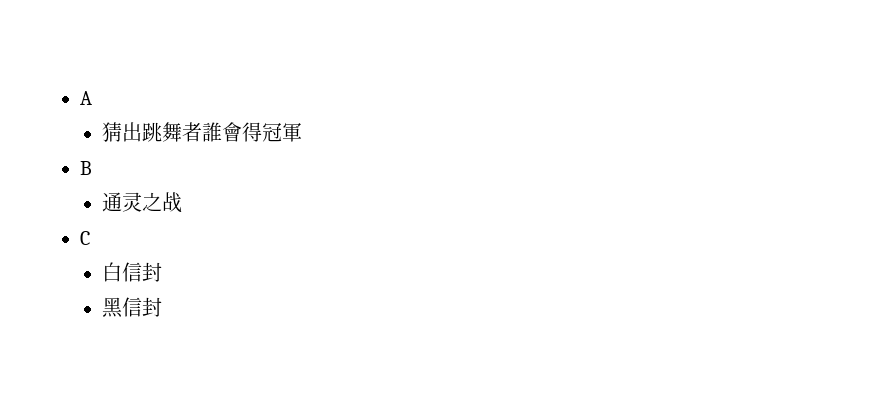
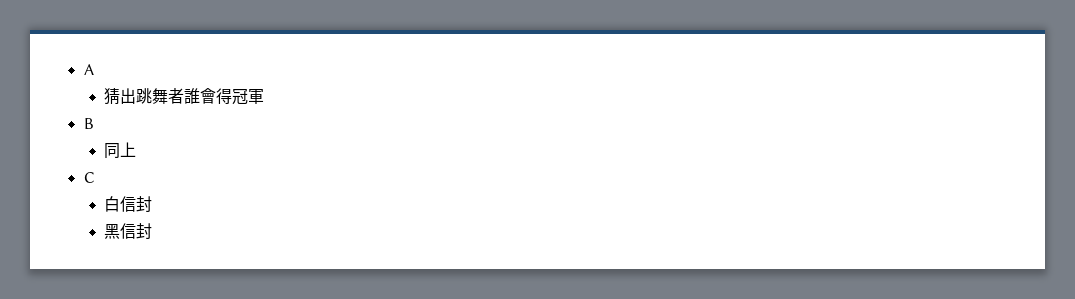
- 通灵之战
+ 同上

